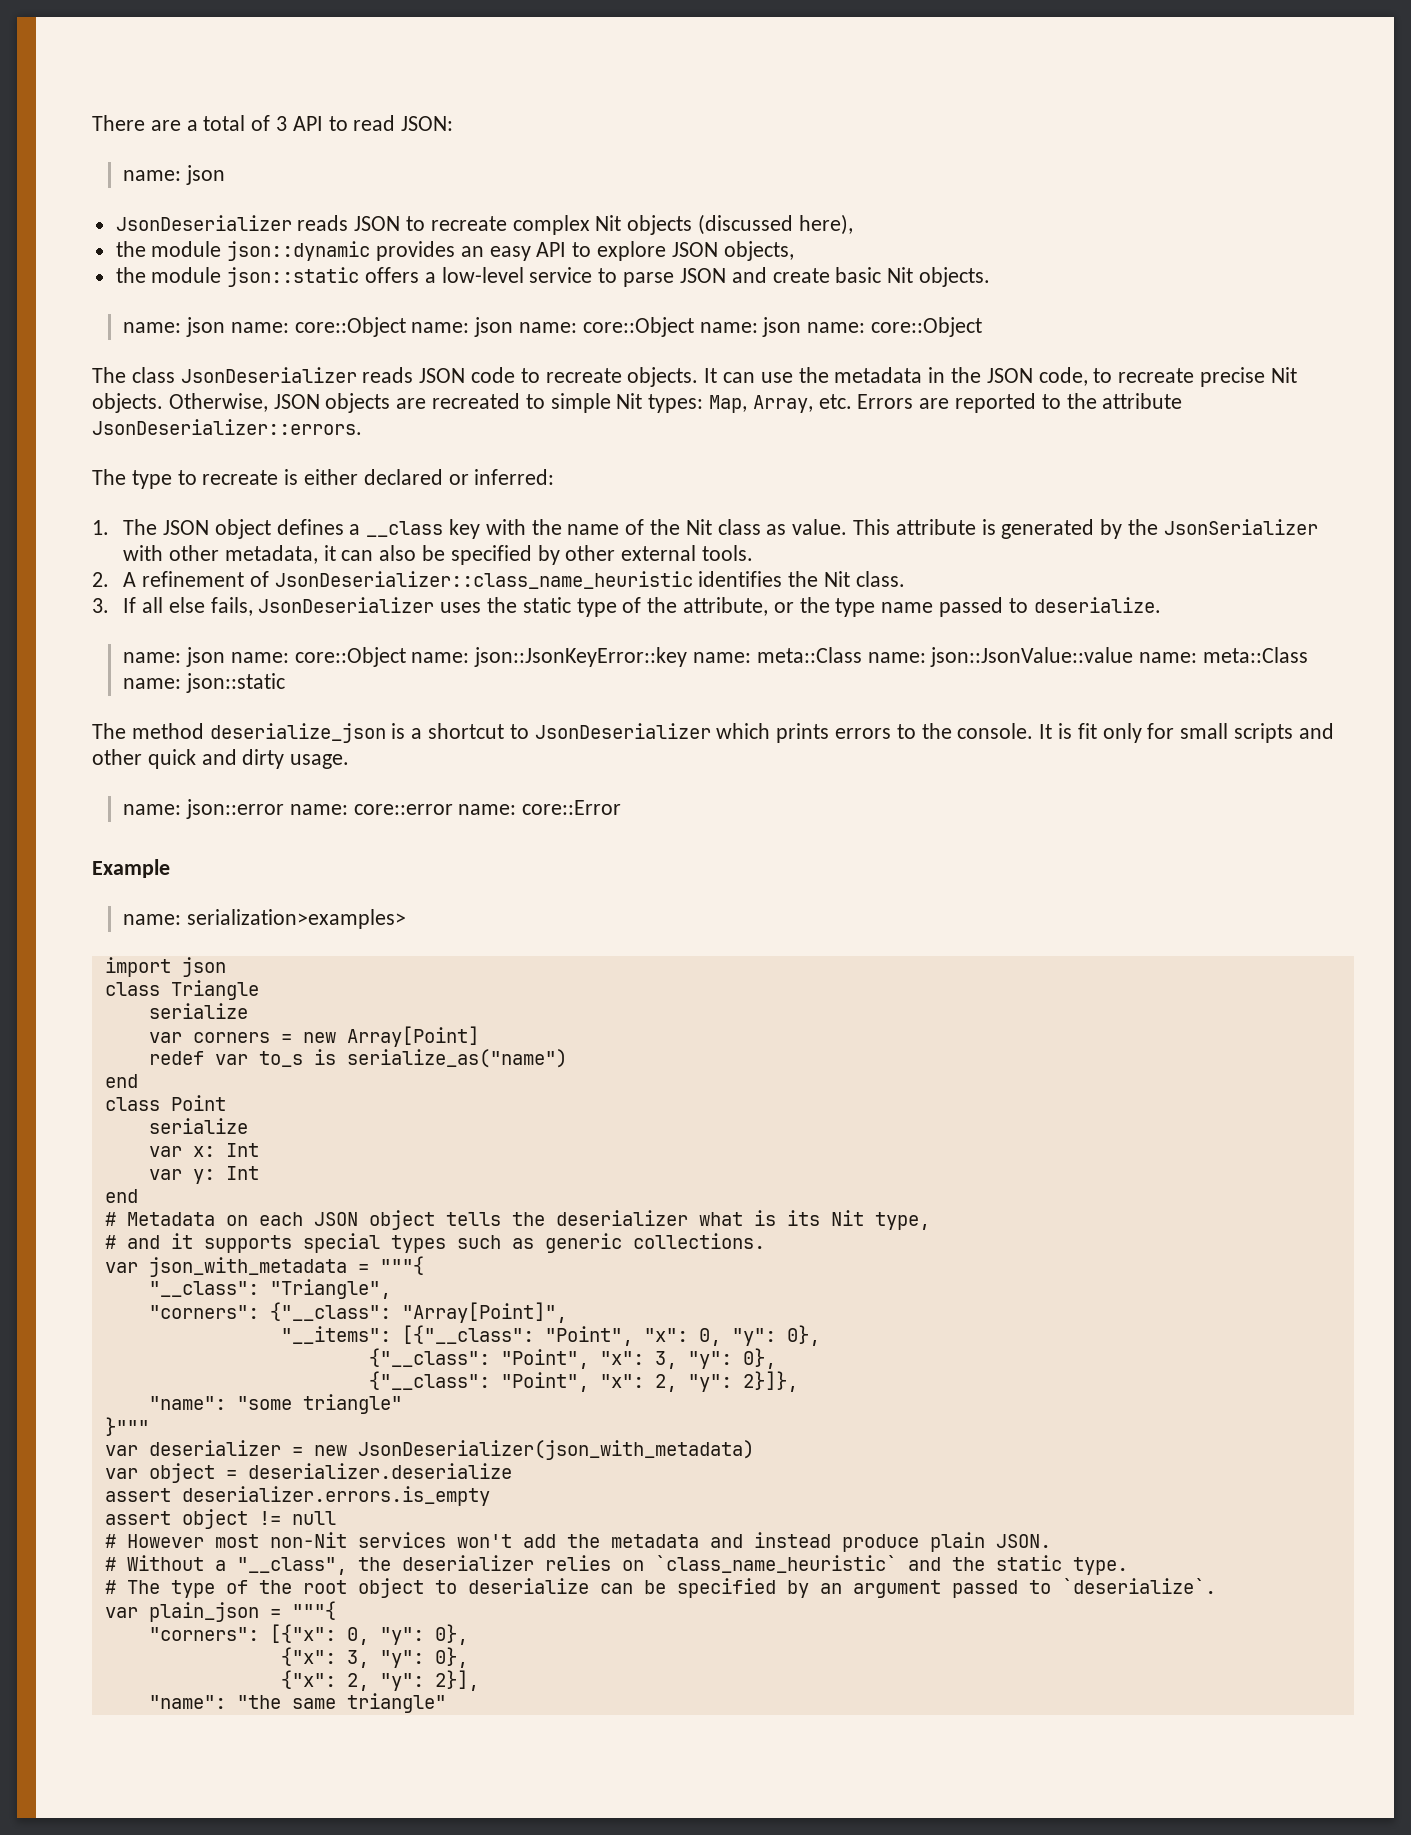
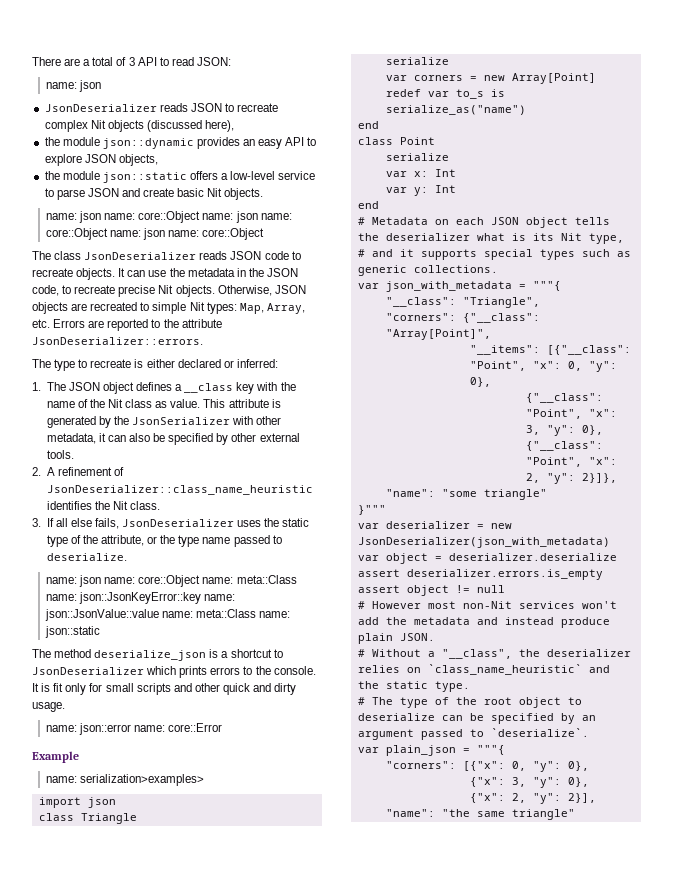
- name: json name: core::Object name: json::JsonKeyError::key name: meta::Class name: json::JsonValue::value name: meta::Class name: json::static
+ name: json name: core::Object name: meta::Class name: json::JsonKeyError::key name: json::JsonValue::value name: meta::Class name: json::static
- name: json::error name: core::error name: core::Error
+ name: json::error name: core::Error

